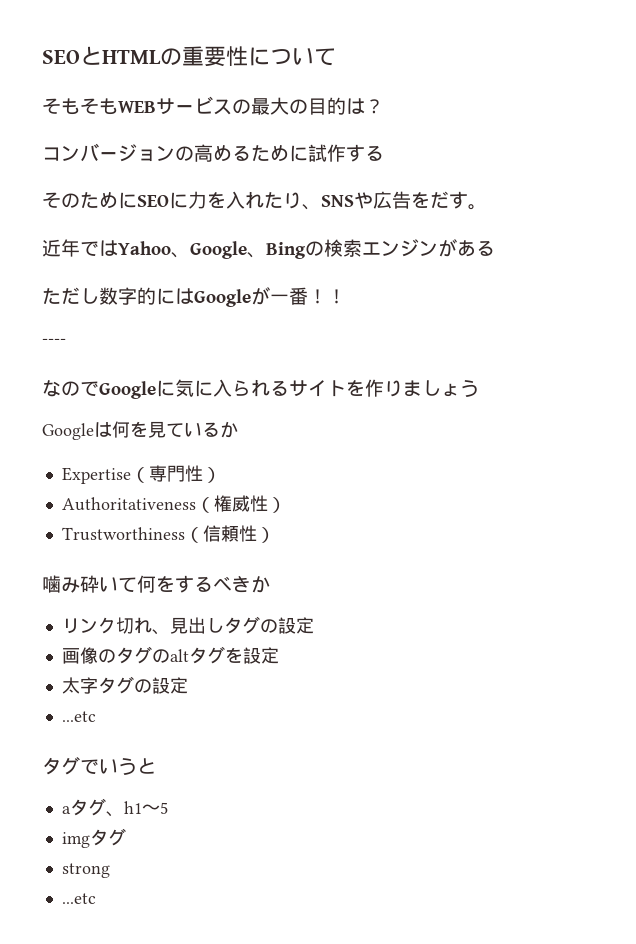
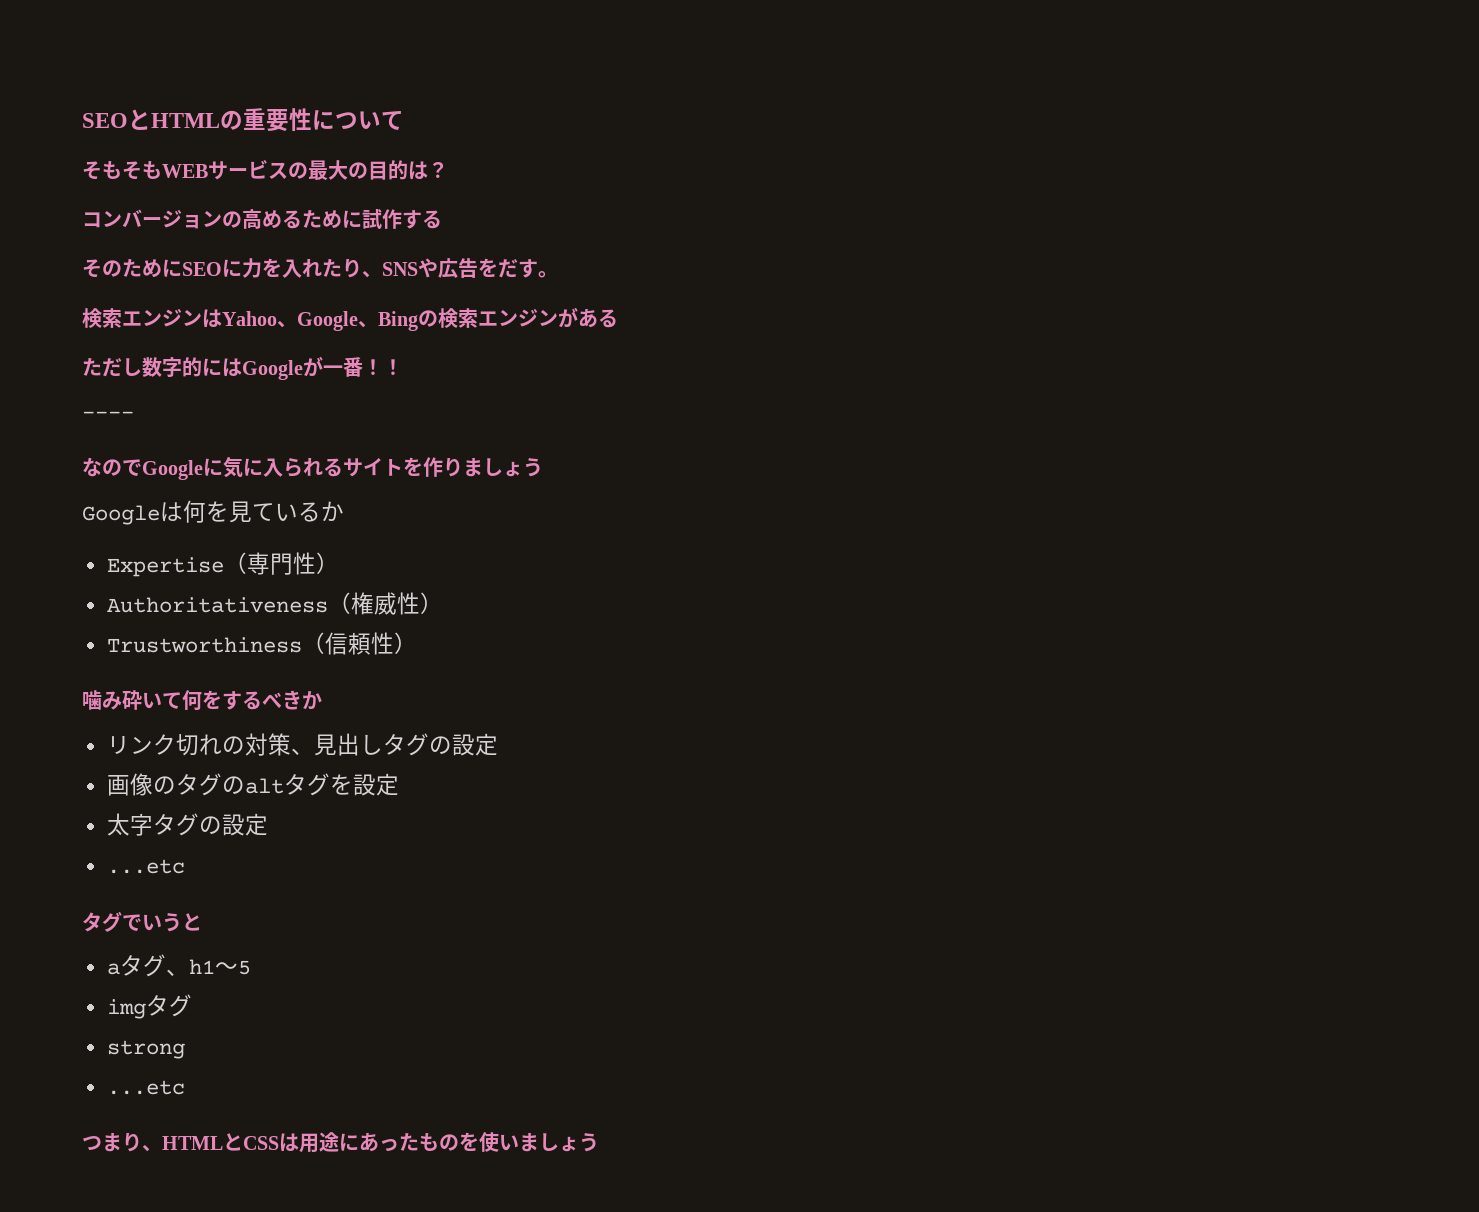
- 近年ではYahoo、Google、Bingの検索エンジンがある
+ 検索エンジンはYahoo、Google、Bingの検索エンジンがある
- リンク切れ、見出しタグの設定
+ リンク切れの対策、見出しタグの設定
+ つまり、HTMLとCSSは用途にあったものを使いましょう

